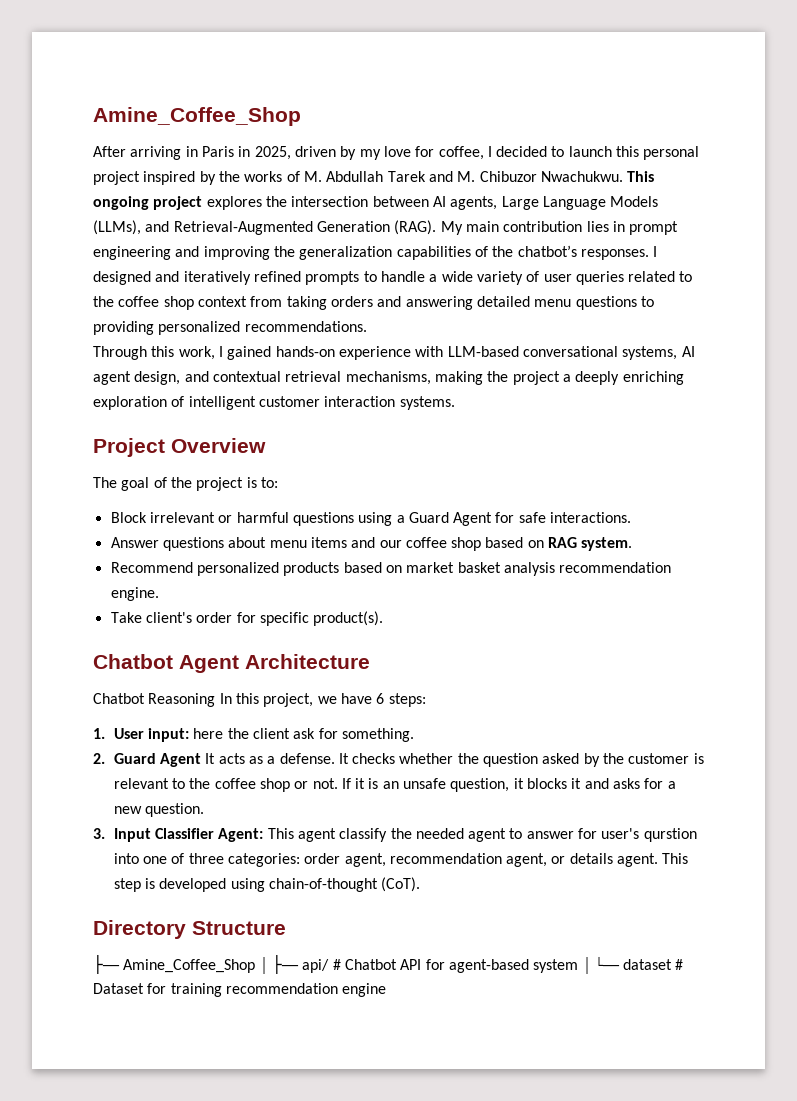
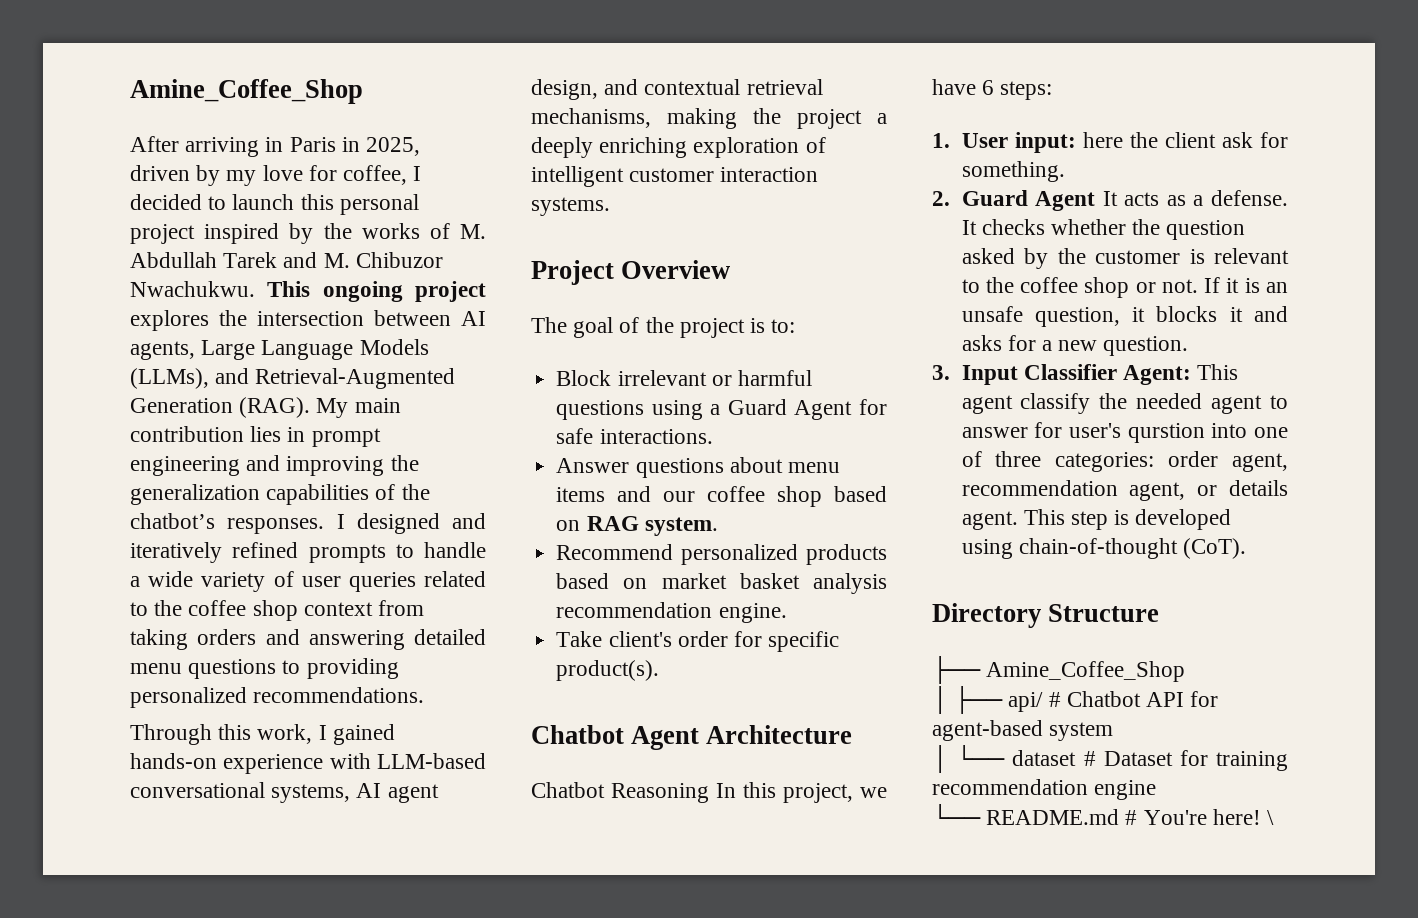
- ├── Amine_Coffee_Shop │ ├── api/ # Chatbot API for agent-based system │ └── dataset # Dataset for training recommendation engine
+ ├── Amine_Coffee_Shop
+ │ ├── api/ # Chatbot API for agent-based system
+ │ └── dataset # Dataset for training recommendation engine
+ └── README.md # You're here! \

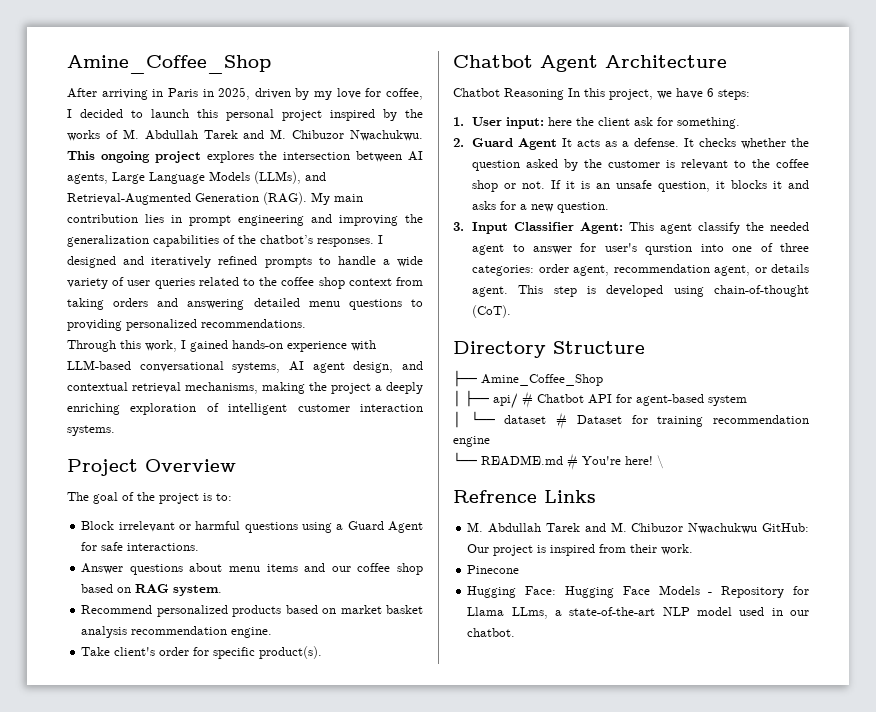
+ Refrence Links
+ M. Abdullah Tarek and M. Chibuzor Nwachukwu GitHub: Our project is inspired from their work.
+ Pinecone
+ Hugging Face: Hugging Face Models - Repository for Llama LLms, a state-of-the-art NLP model used in our chatbot.

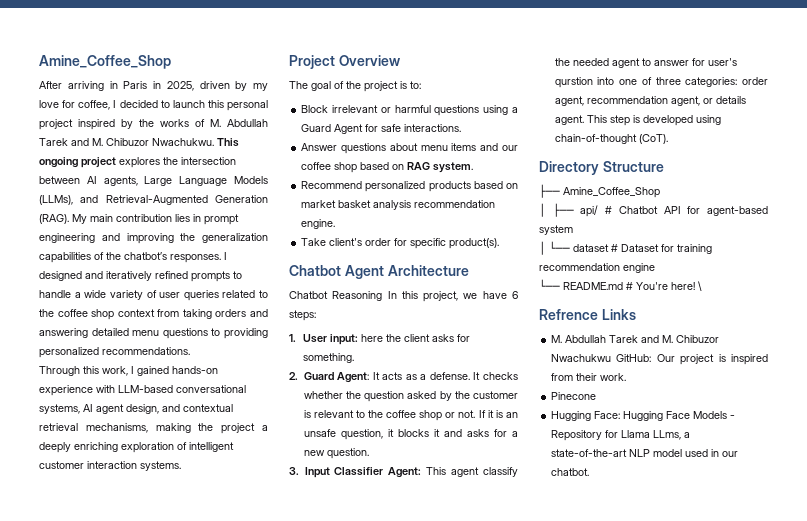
- 1. User input: here the client ask for something.
+ 1. User input: here the client asks for something.
- 2. Guard Agent It acts as a defense.
+ 2. Guard Agent: It acts as a defense.

